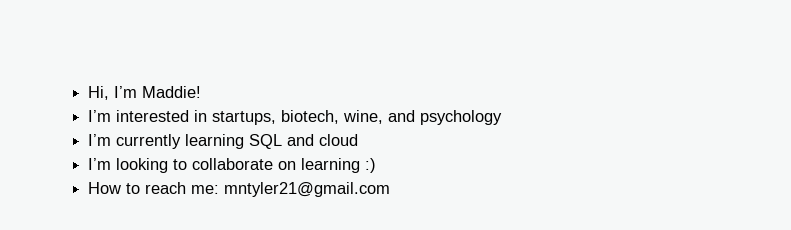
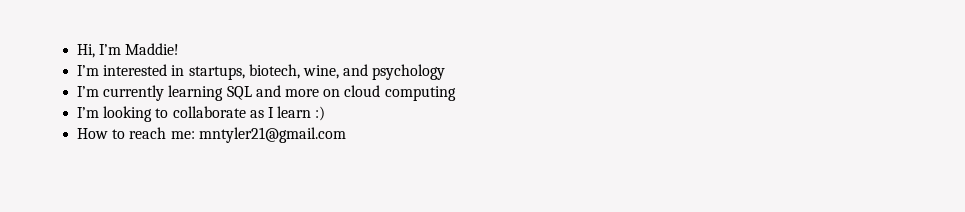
- I’m currently learning SQL and cloud
+ I’m currently learning SQL and more on cloud computing
- I’m looking to collaborate on learning :)
+ I’m looking to collaborate as I learn :)

